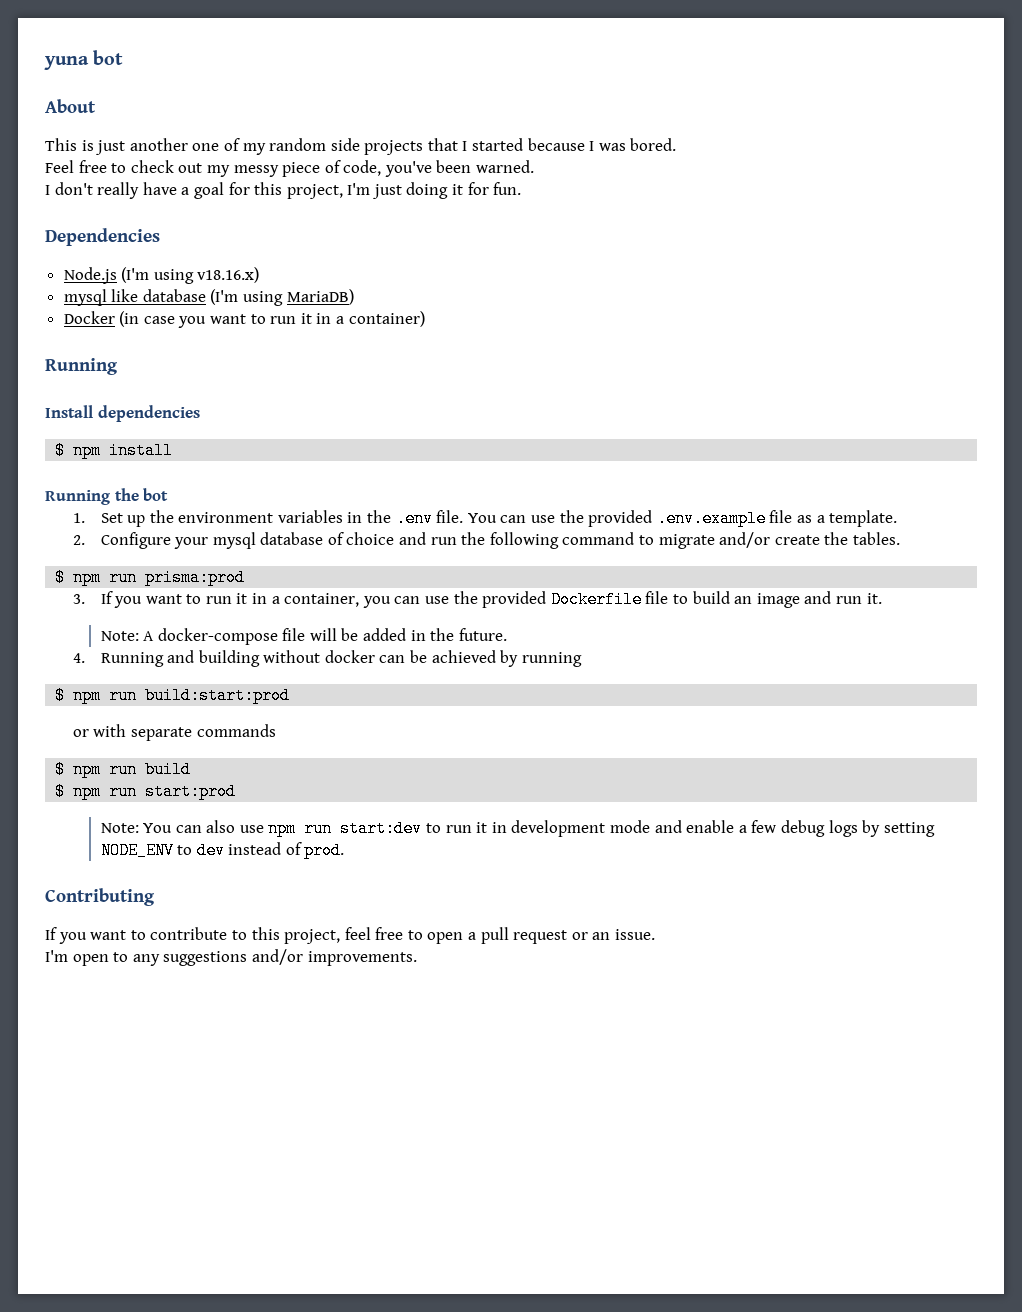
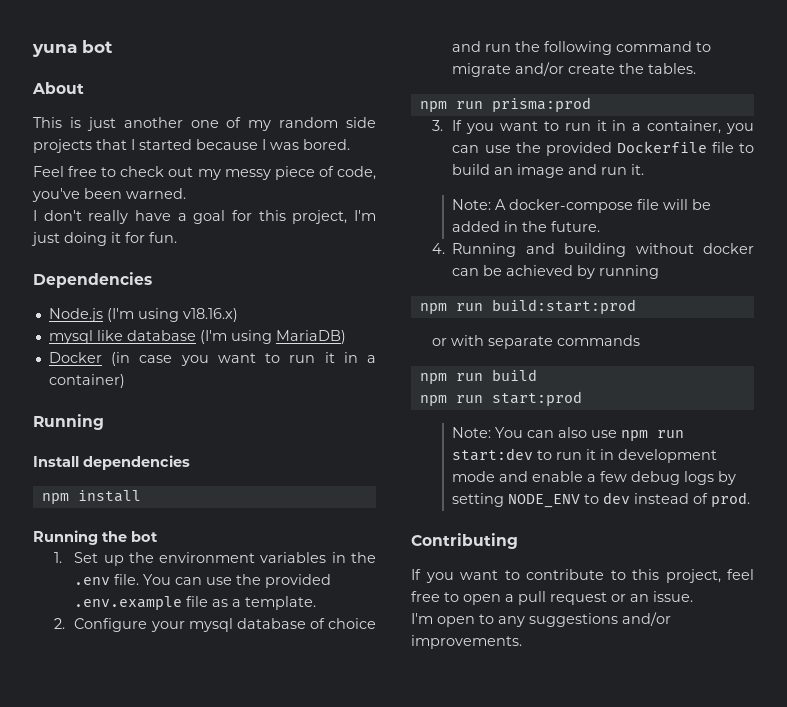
- $ npm install
+ npm install
- $ npm run prisma:prod
+ npm run prisma:prod
- $ npm run build:start:prod
+ npm run build:start:prod
- $ npm run build
+ npm run build
- $ npm run start:prod
+ npm run start:prod

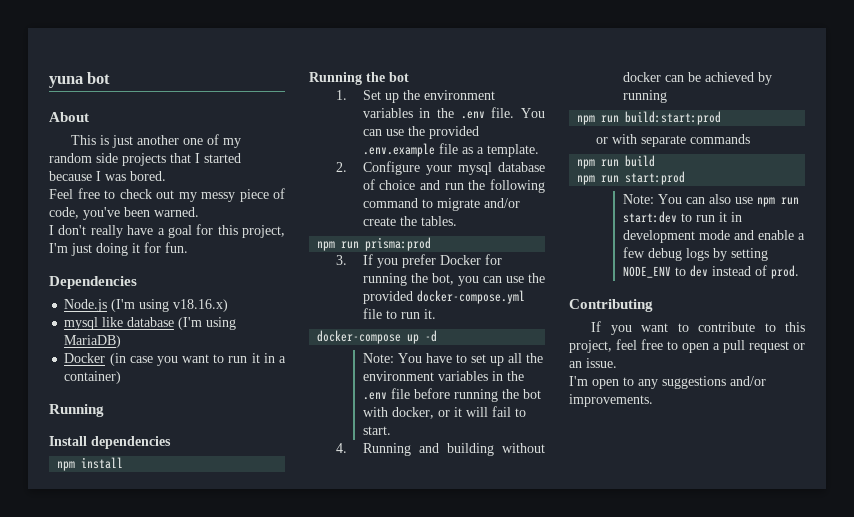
- 3. If you want to run it in a container, you can use the provided Dockerfile file to build an image and run it.
- Note: A docker-compose file will be added in the future.
+ 3. If you prefer Docker for running the bot, you can use the provided docker-compose.yml file to run it.
+ docker-compose up -d
+ Note: You have to set up all the environment variables in the .env file before running the bot with docker, or it will fail to start.

